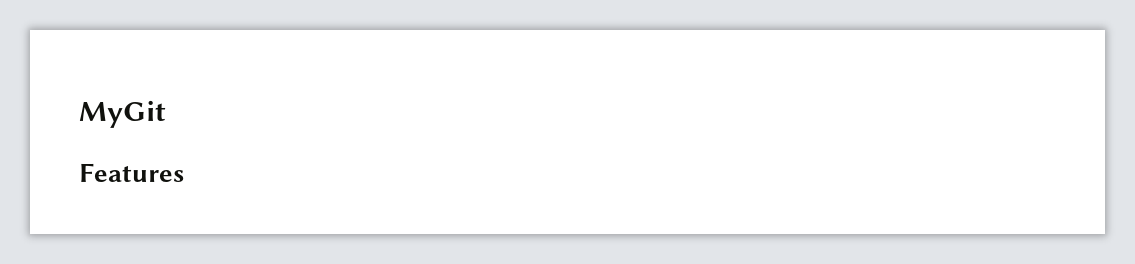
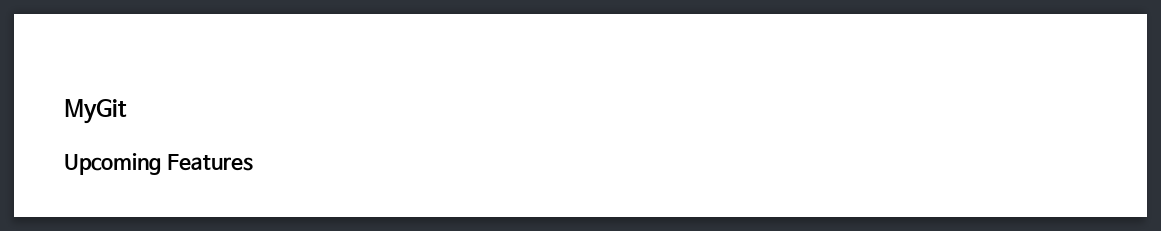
- Features
+ Upcoming Features

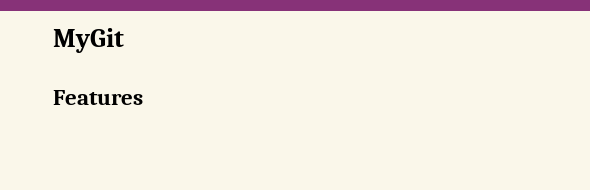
- Upcoming Features
+ Features

